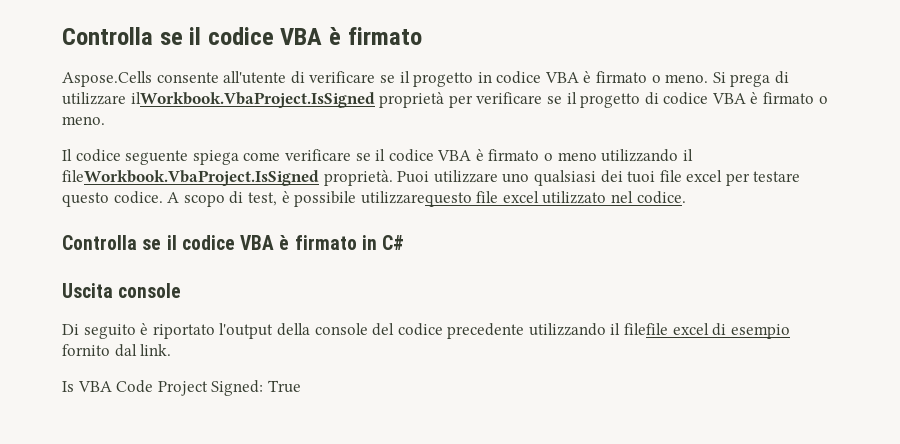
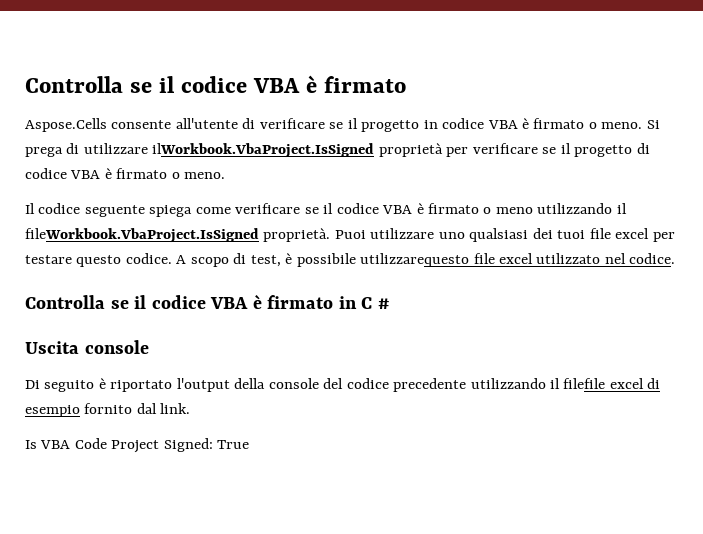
- Controlla se il codice VBA è firmato in C#
+ Controlla se il codice VBA è firmato in C #

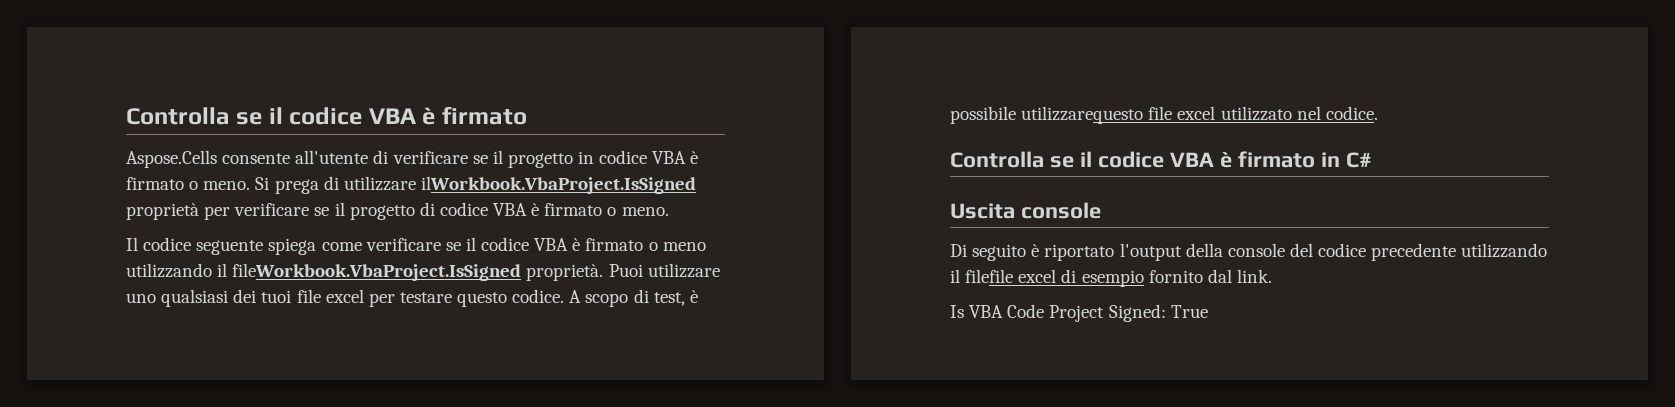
- Controlla se il codice VBA è firmato in C #
+ Controlla se il codice VBA è firmato in C#

